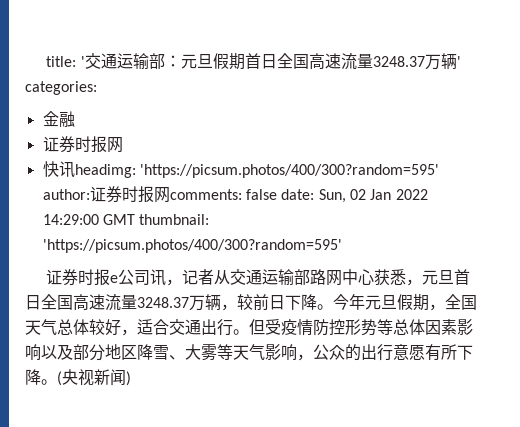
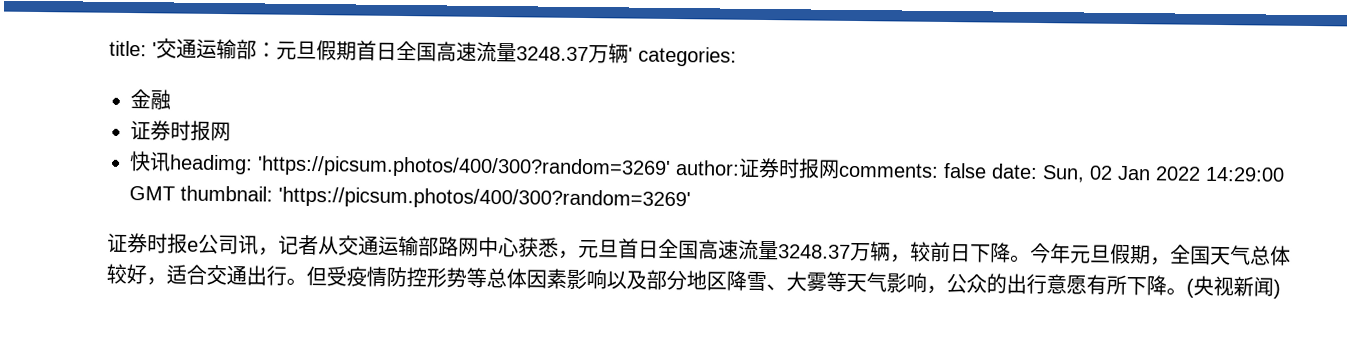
- 快讯headimg: 'https://picsum.photos/400/300?random=595' author:证券时报网comments: false date: Sun, 02 Jan 2022 14:29:00 GMT thumbnail: 'https://picsum.photos/400/300?random=595'
+ 快讯headimg: 'https://picsum.photos/400/300?random=3269' author:证券时报网comments: false date: Sun, 02 Jan 2022 14:29:00 GMT thumbnail: 'https://picsum.photos/400/300?random=3269'

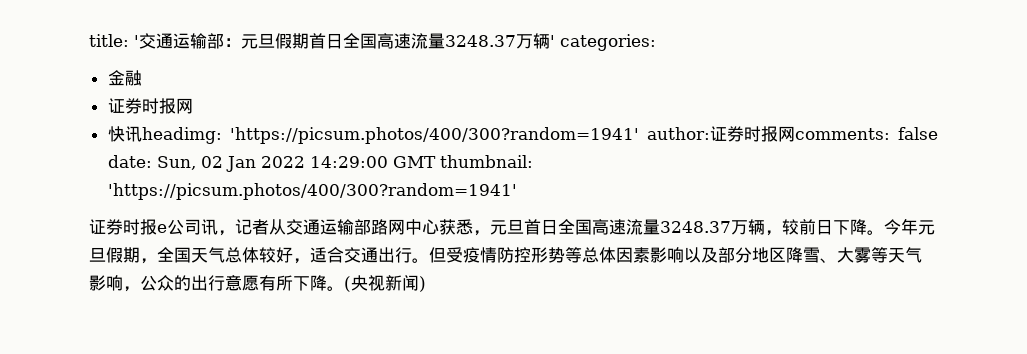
- 快讯headimg: 'https://picsum.photos/400/300?random=3269' author:证券时报网comments: false date: Sun, 02 Jan 2022 14:29:00 GMT thumbnail: 'https://picsum.photos/400/300?random=3269'
+ 快讯headimg: 'https://picsum.photos/400/300?random=1941' author:证券时报网comments: false date: Sun, 02 Jan 2022 14:29:00 GMT thumbnail: 'https://picsum.photos/400/300?random=1941'

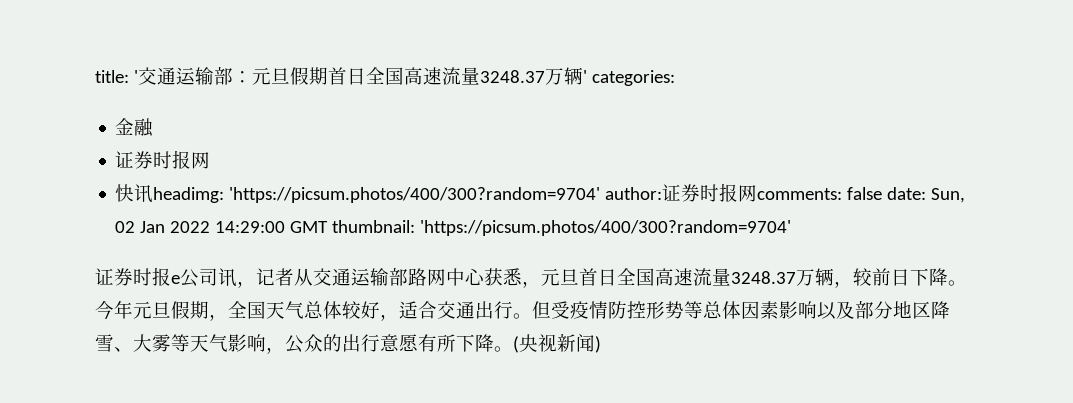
- 快讯headimg: 'https://picsum.photos/400/300?random=1941' author:证券时报网comments: false date: Sun, 02 Jan 2022 14:29:00 GMT thumbnail: 'https://picsum.photos/400/300?random=1941'
+ 快讯headimg: 'https://picsum.photos/400/300?random=9704' author:证券时报网comments: false date: Sun, 02 Jan 2022 14:29:00 GMT thumbnail: 'https://picsum.photos/400/300?random=9704'

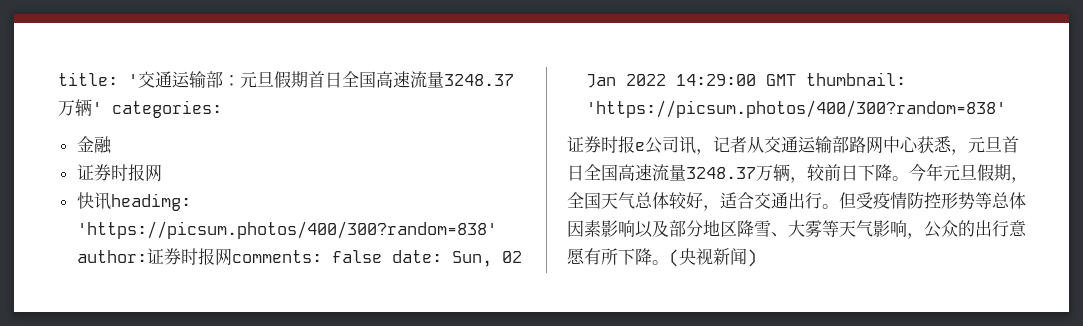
- 快讯headimg: 'https://picsum.photos/400/300?random=9704' author:证券时报网comments: false date: Sun, 02 Jan 2022 14:29:00 GMT thumbnail: 'https://picsum.photos/400/300?random=9704'
+ 快讯headimg: 'https://picsum.photos/400/300?random=838' author:证券时报网comments: false date: Sun, 02 Jan 2022 14:29:00 GMT thumbnail: 'https://picsum.photos/400/300?random=838'

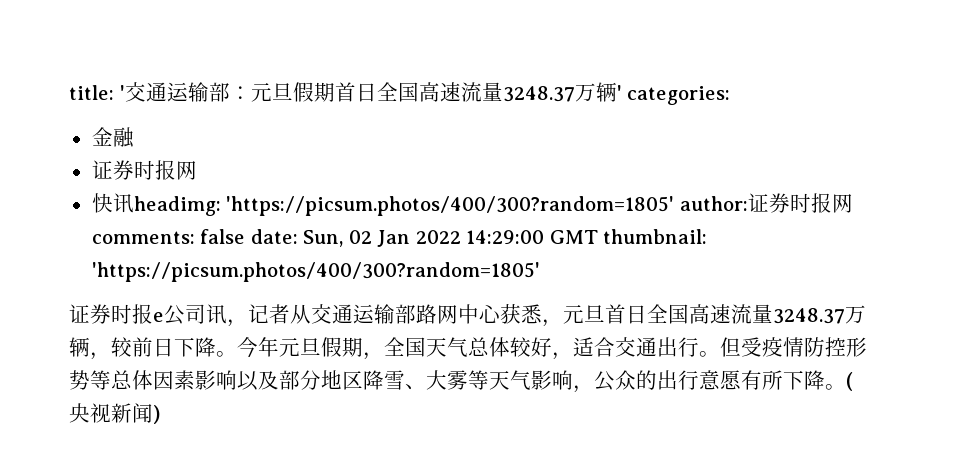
- 快讯headimg: 'https://picsum.photos/400/300?random=838' author:证券时报网comments: false date: Sun, 02 Jan 2022 14:29:00 GMT thumbnail: 'https://picsum.photos/400/300?random=838'
+ 快讯headimg: 'https://picsum.photos/400/300?random=1805' author:证券时报网comments: false date: Sun, 02 Jan 2022 14:29:00 GMT thumbnail: 'https://picsum.photos/400/300?random=1805'

